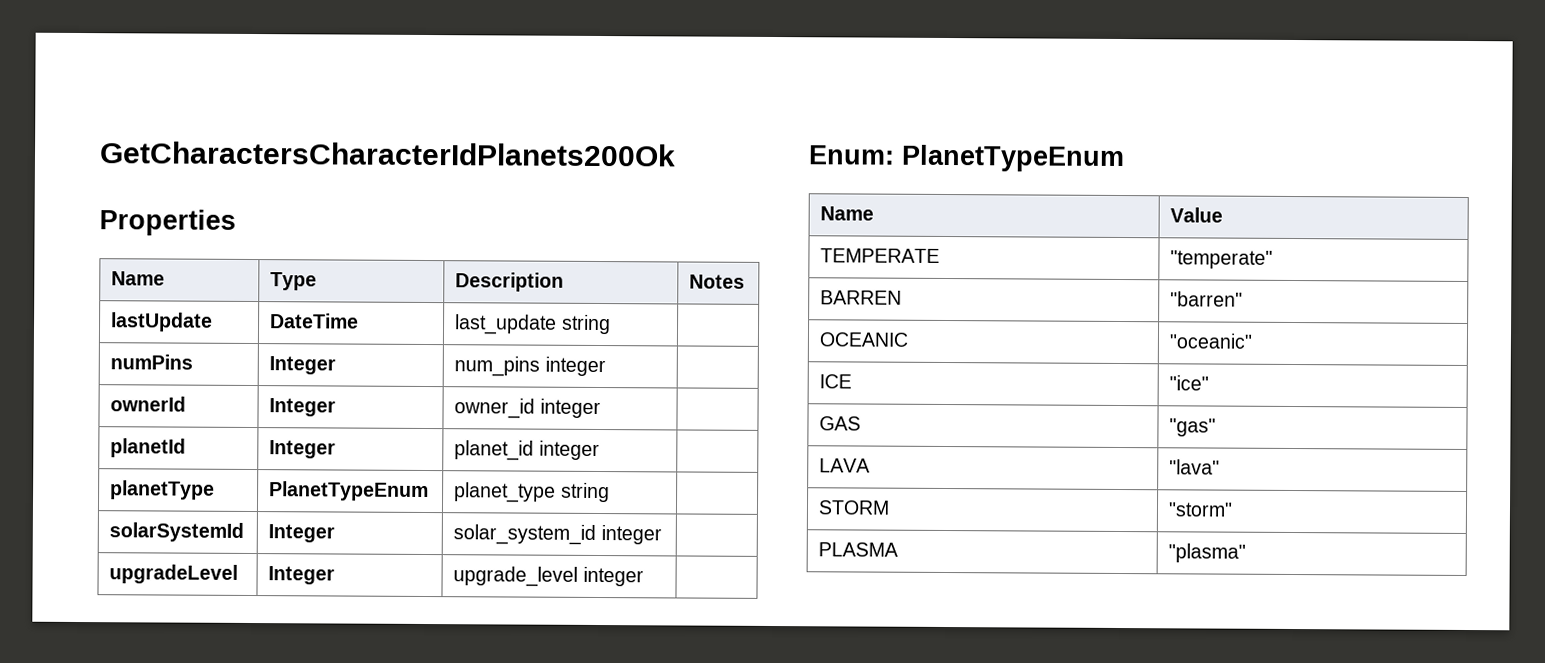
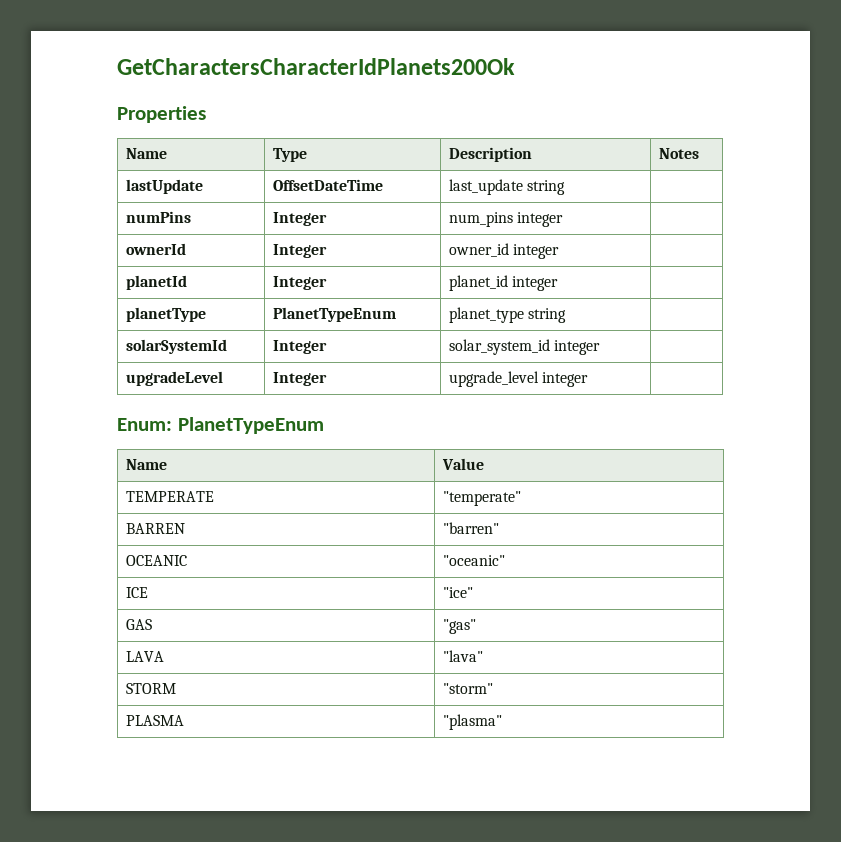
- lastUpdate | DateTime | last_update string |
+ lastUpdate | OffsetDateTime | last_update string |

